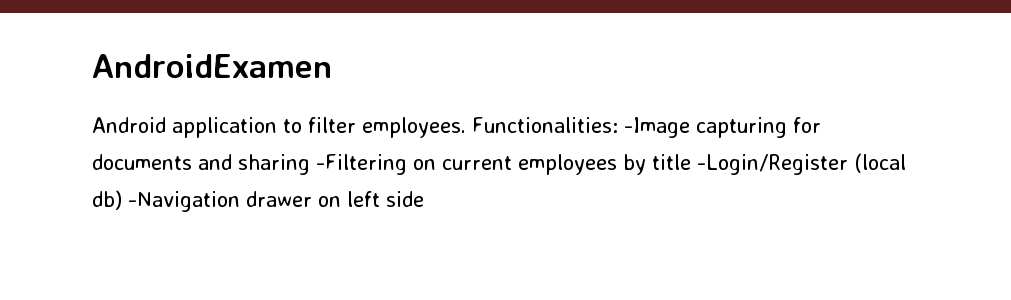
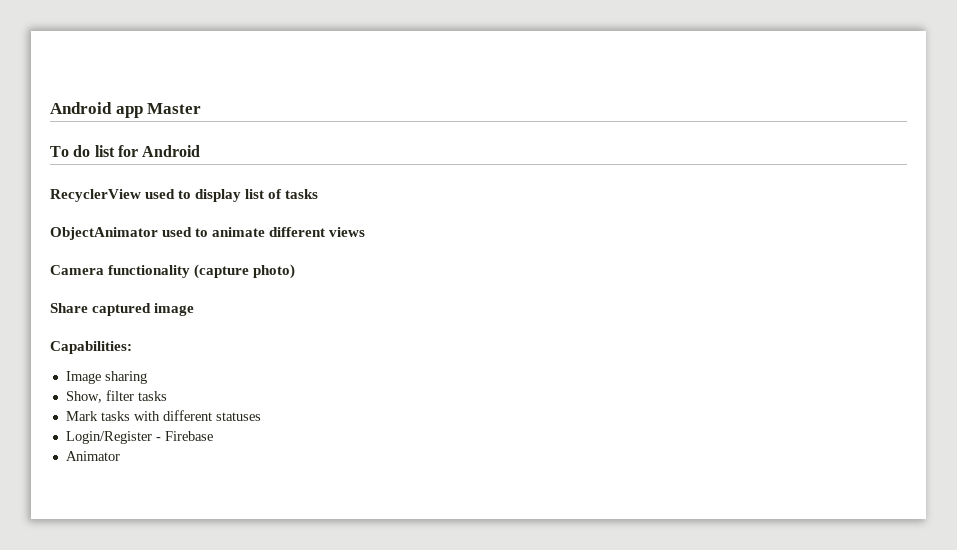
- AndroidExamen
- Android application to filter employees. Functionalities: -Image capturing for documents and sharing -Filtering on current employees by title -Login/Register (local db) -Navigation drawer on left side
+ Android app Master
+ To do list for Android
+ RecyclerView used to display list of tasks
+ ObjectAnimator used to animate different views
+ Camera functionality (capture photo)
+ Share captured image
+ Capabilities:
+ Image sharing
+ Show, filter tasks
+ Mark tasks with different statuses
+ Login/Register - Firebase
+ Animator

